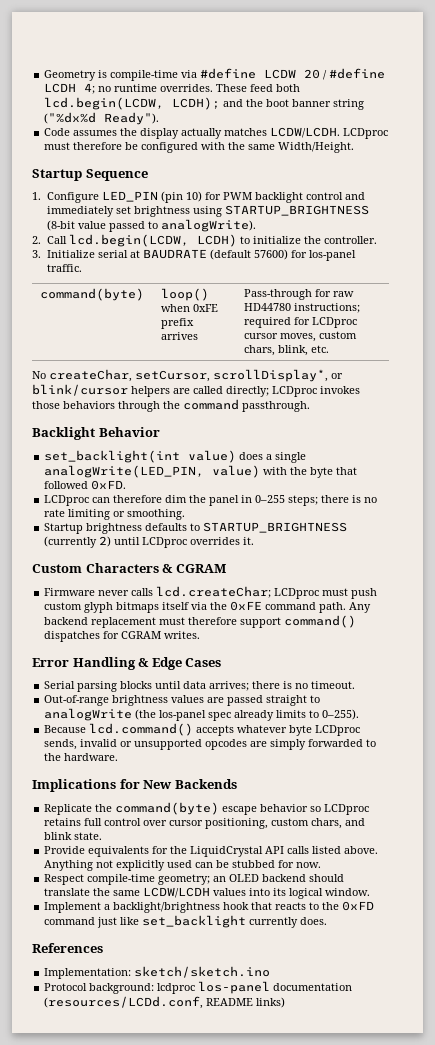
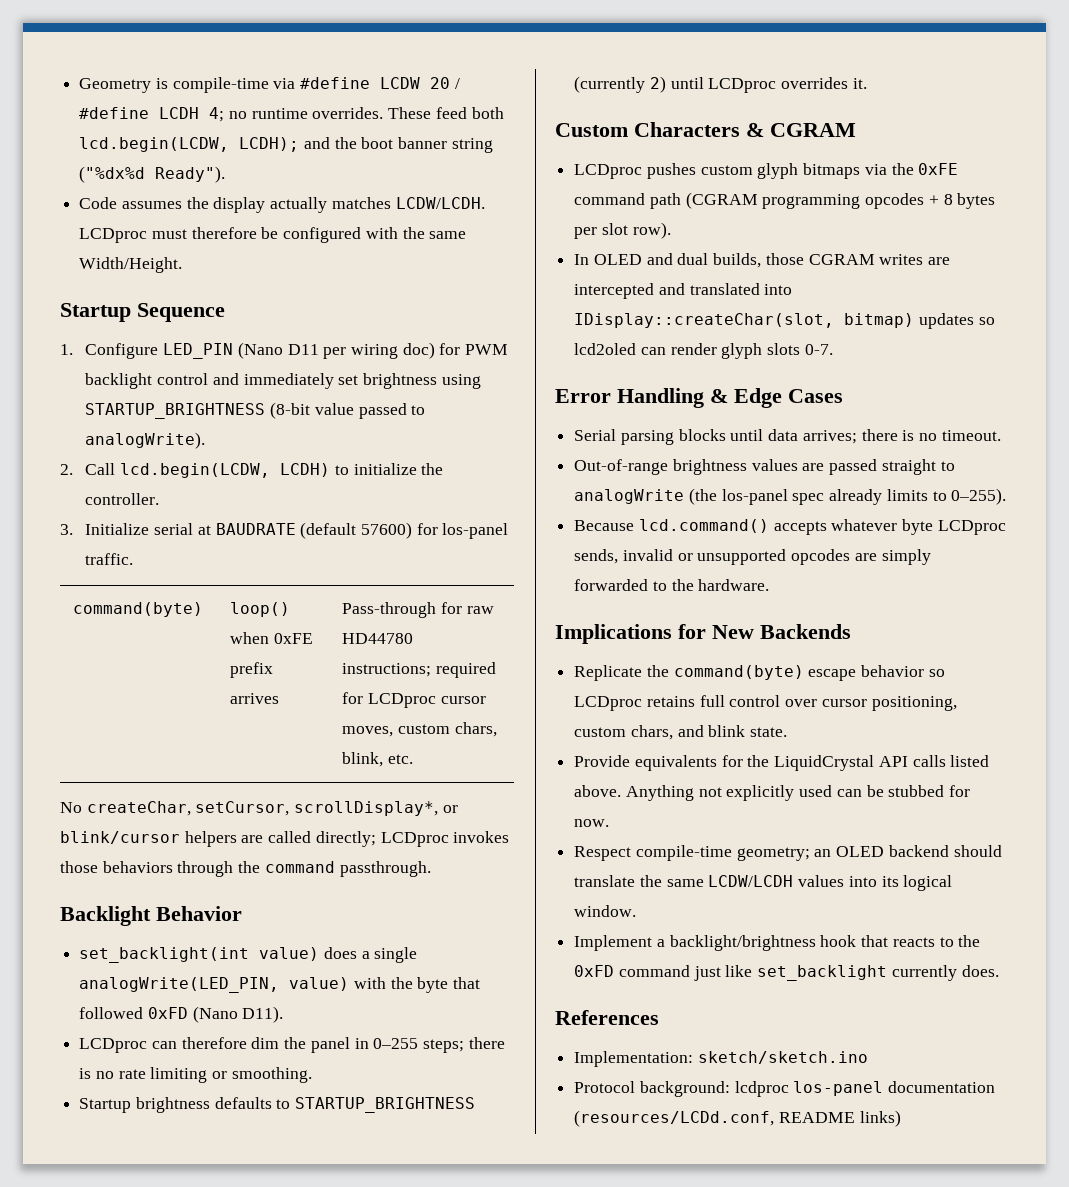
- 1. Configure LED_PIN (pin 10) for PWM backlight control and immediately set brightness using STARTUP_BRIGHTNESS (8-bit value passed to analogWrite).
+ 1. Configure LED_PIN (Nano D11 per wiring doc) for PWM backlight control and immediately set brightness using STARTUP_BRIGHTNESS (8-bit value passed to analogWrite).
- set_backlight(int value) does a single analogWrite(LED_PIN, value) with the byte that followed 0xFD.
+ set_backlight(int value) does a single analogWrite(LED_PIN, value) with the byte that followed 0xFD (Nano D11).
- Firmware never calls lcd.createChar; LCDproc must push custom glyph bitmaps itself via the 0xFE command path. Any backend replacement must therefore support command() dispatches for CGRAM writes.
+ LCDproc pushes custom glyph bitmaps via the 0xFE command path (CGRAM programming opcodes + 8 bytes per slot row).
+ In OLED and dual builds, those CGRAM writes are intercepted and translated into IDisplay::createChar(slot, bitmap) updates so lcd2oled can render glyph slots 0-7.

